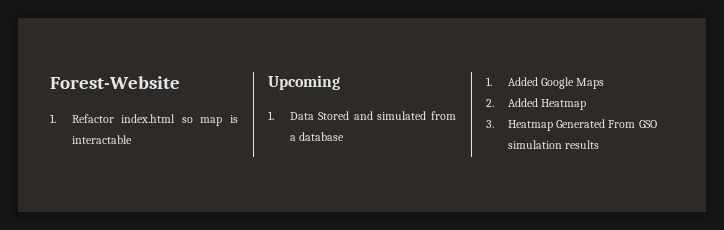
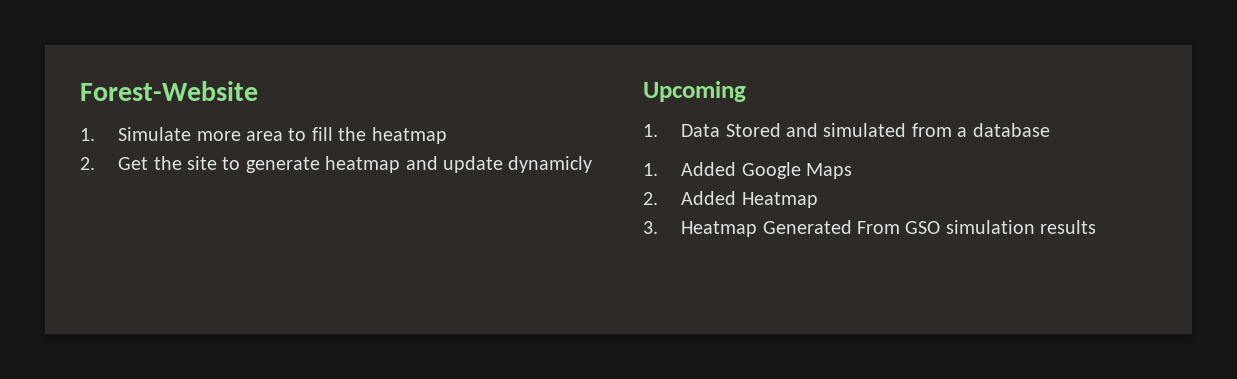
- 1. Refactor index.html so map is interactable
+ 1. Simulate more area to fill the heatmap
+ 2. Get the site to generate heatmap and update dynamicly

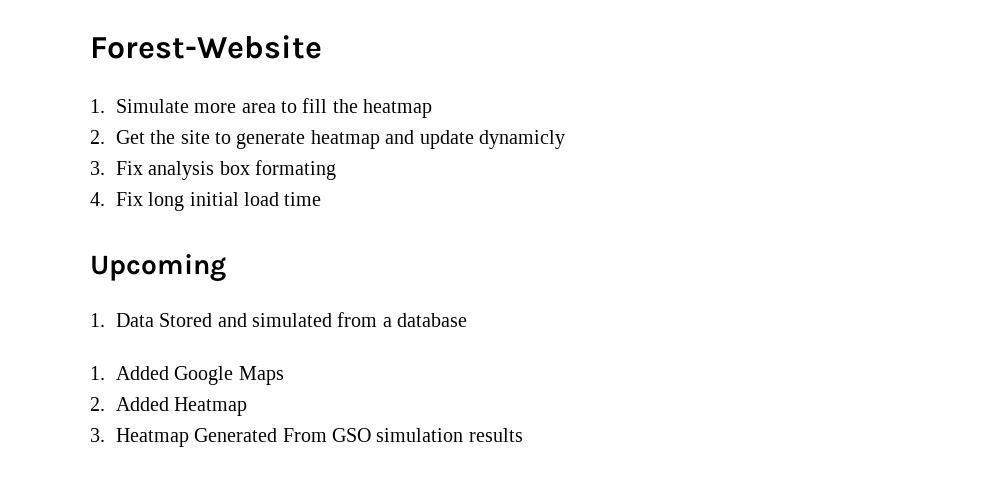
+ 3. Fix analysis box formating
+ 4. Fix long initial load time

